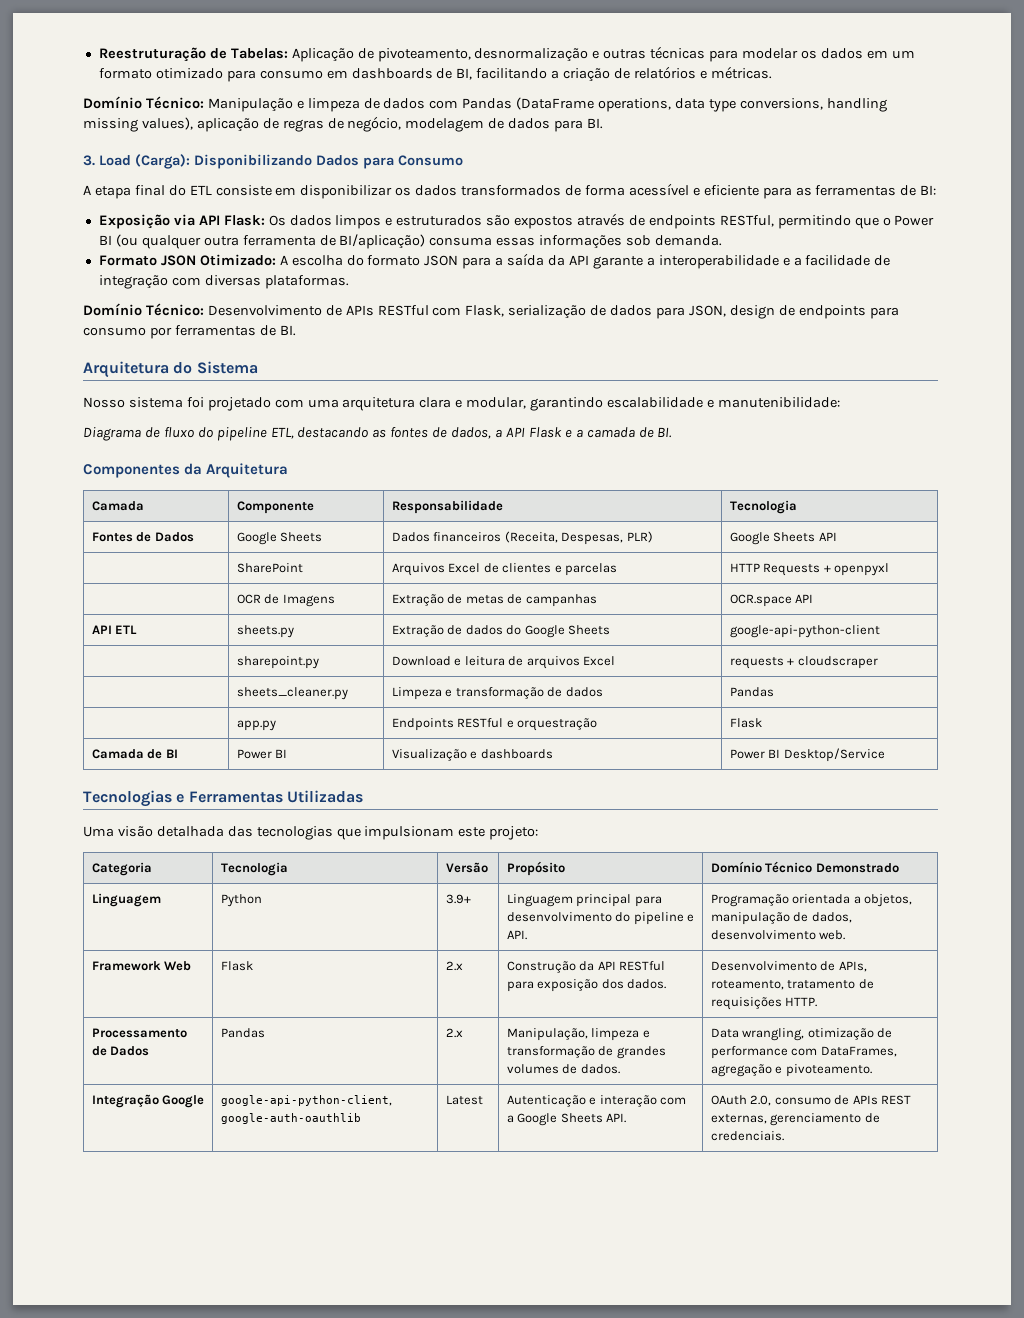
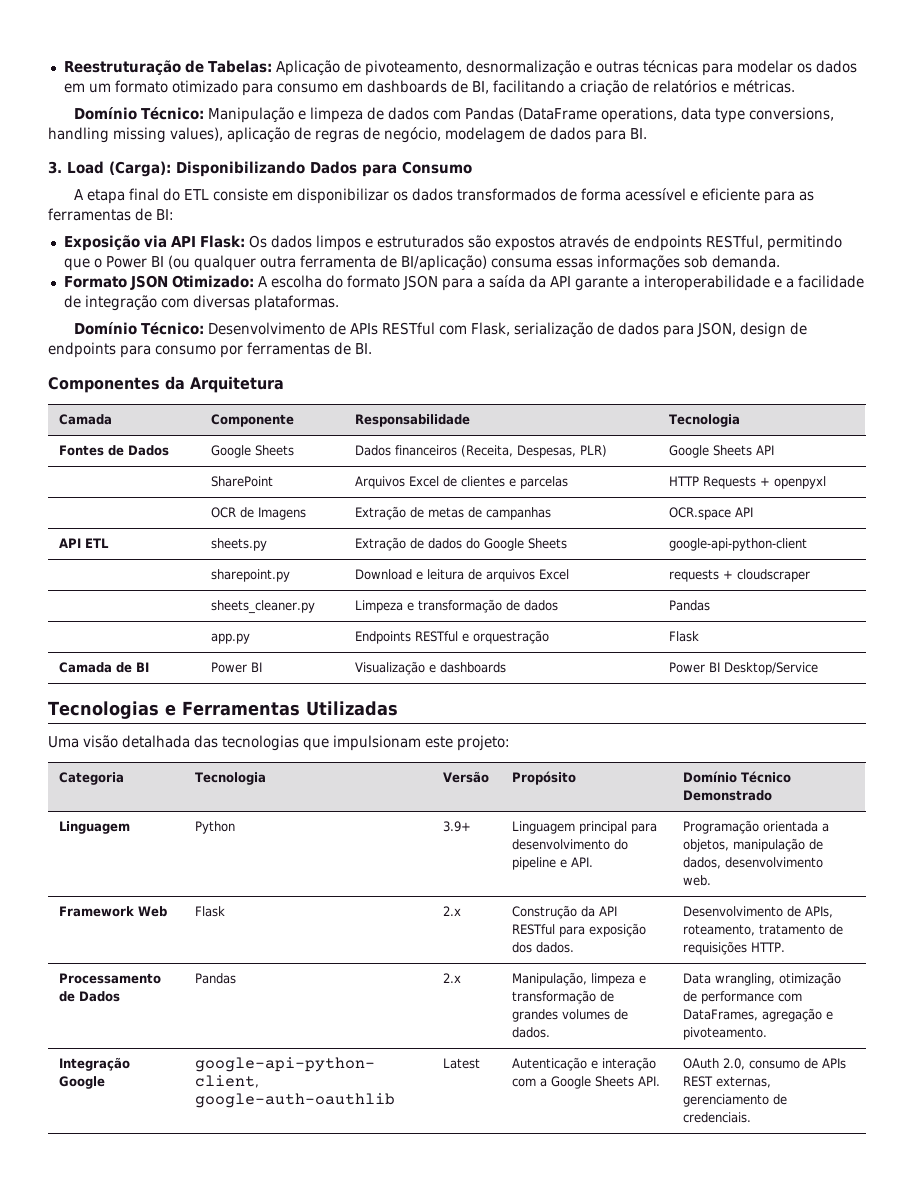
- Arquitetura do Sistema
- Nosso sistema foi projetado com uma arquitetura clara e modular, garantindo escalabilidade e manutenibilidade:
- Diagrama de fluxo do pipeline ETL, destacando as fontes de dados, a API Flask e a camada de BI.

